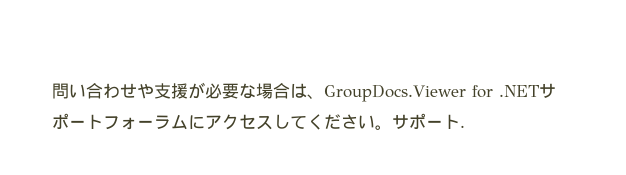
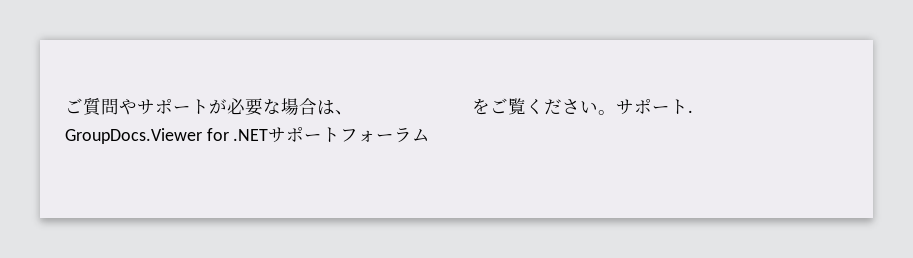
- 問い合わせや支援が必要な場合は、GroupDocs.Viewer for .NETサポートフォーラムにアクセスしてください。
+ ご質問やサポートが必要な場合は、GroupDocs.Viewer for .NETサポートフォーラムをご覧ください。

